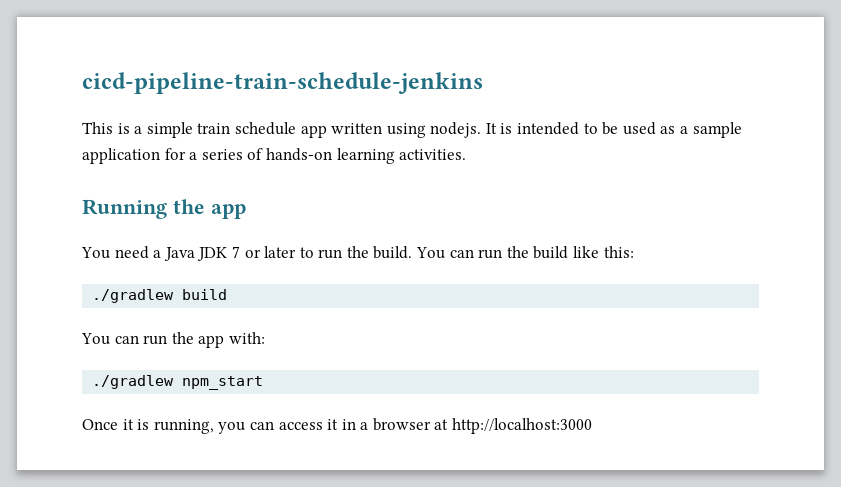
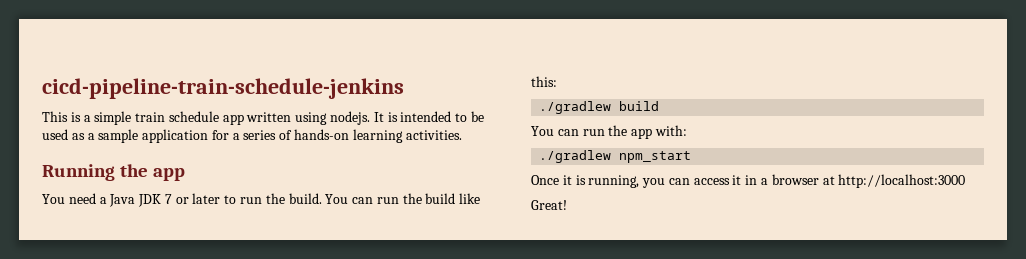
+ Great!

